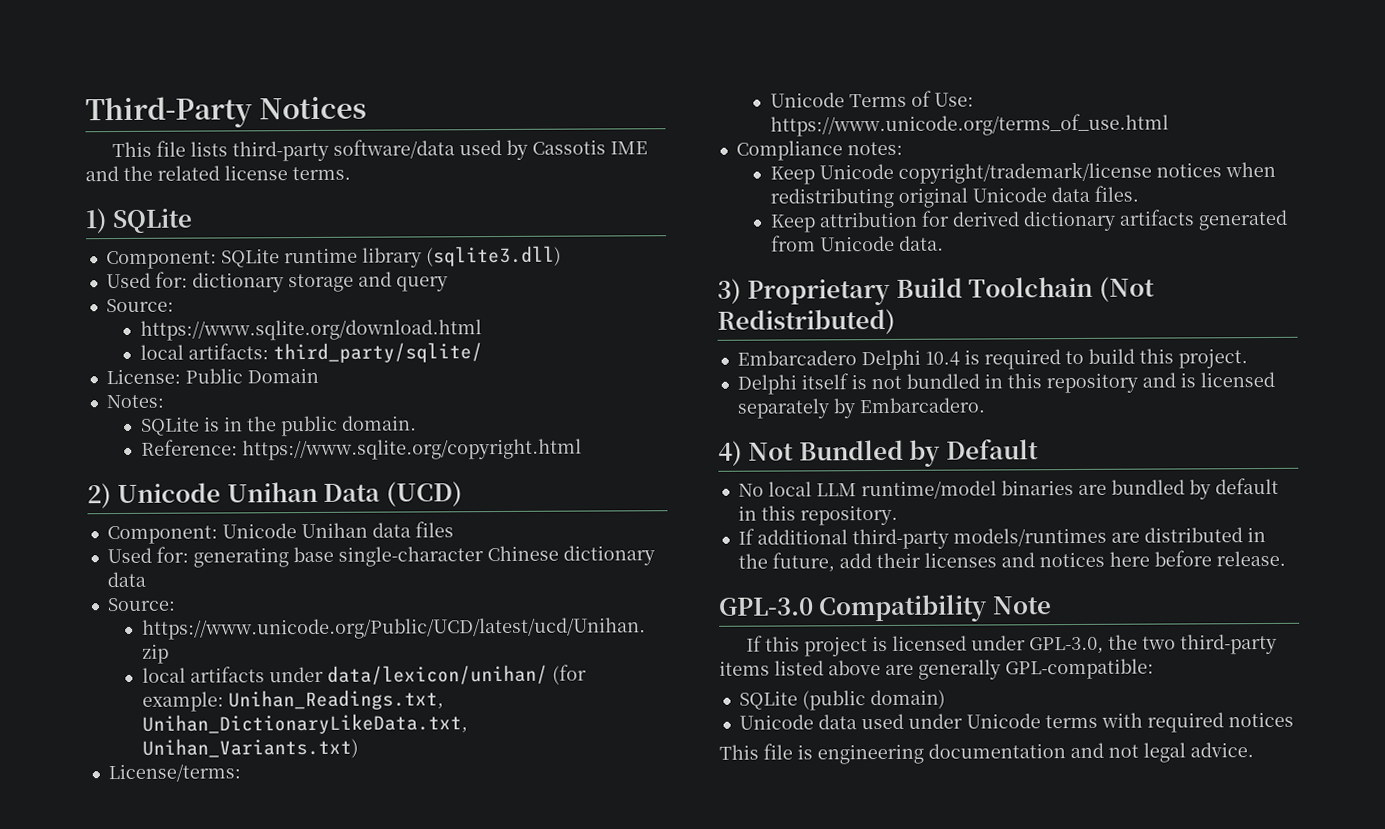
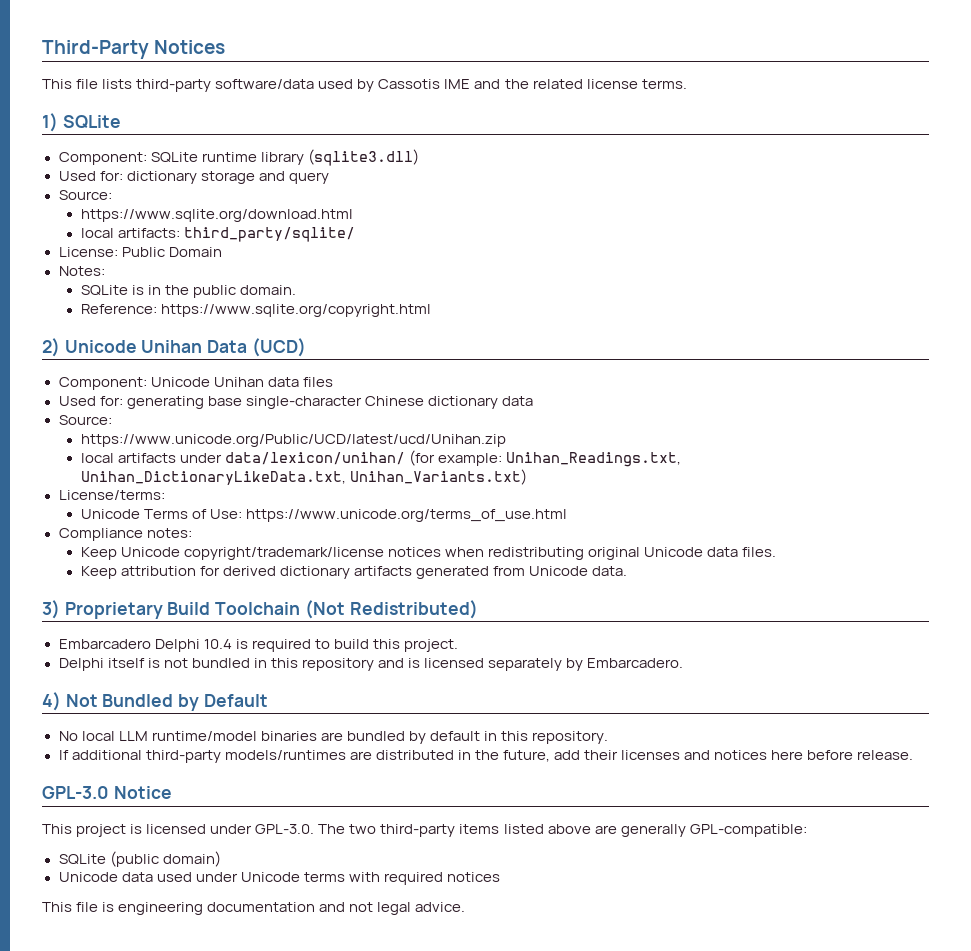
- GPL-3.0 Compatibility Note
- If this project is licensed under GPL-3.0, the two third-party items listed above are generally GPL-compatible:
+ GPL-3.0 Notice
+ This project is licensed under GPL-3.0. The two third-party items listed above are generally GPL-compatible:

